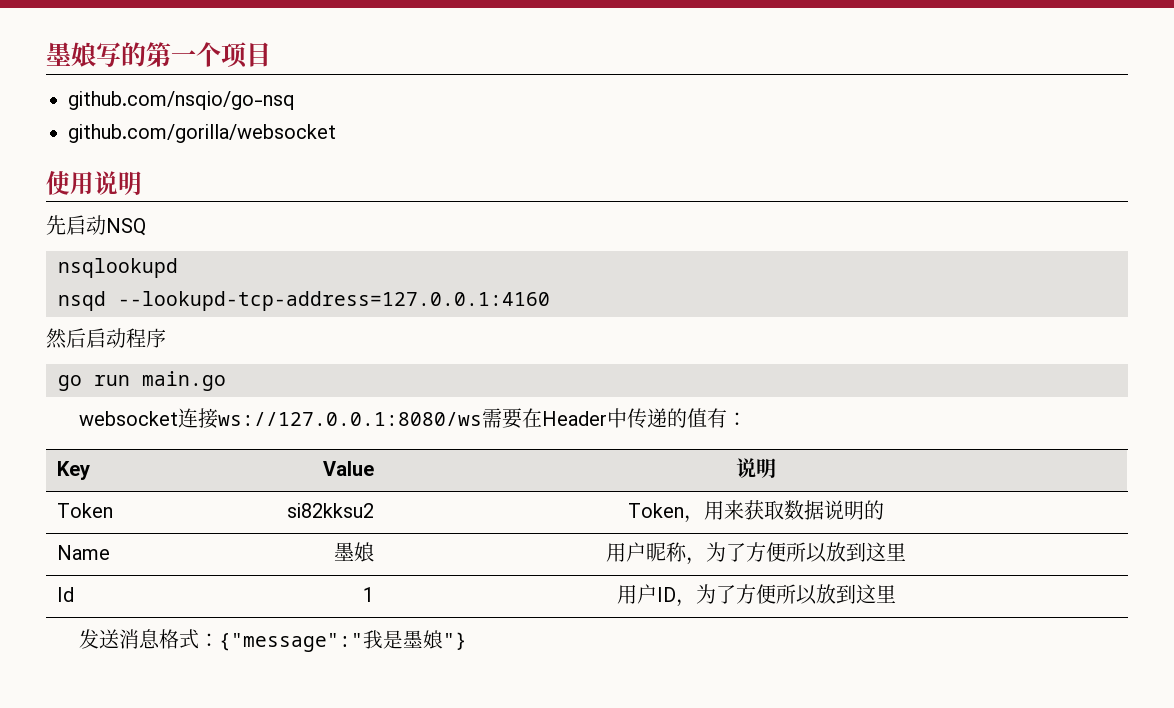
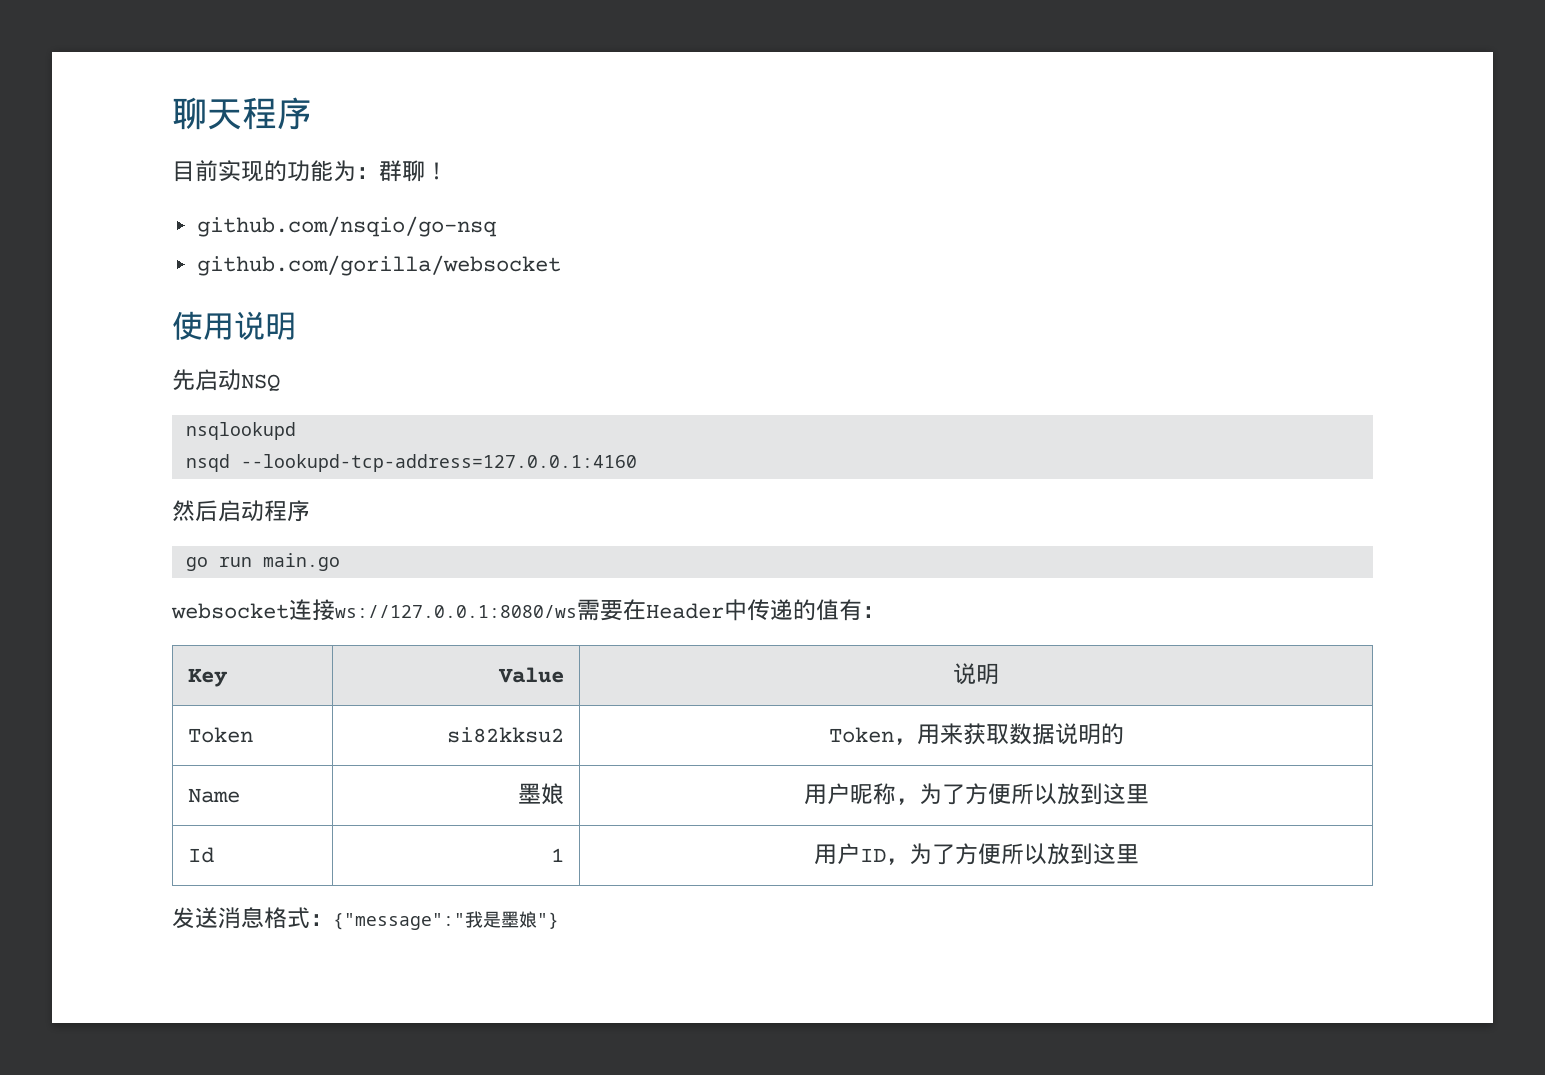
- 墨娘写的第一个项目
+ 聊天程序
+ 目前实现的功能为：群聊！

